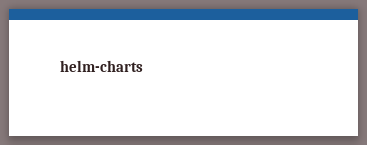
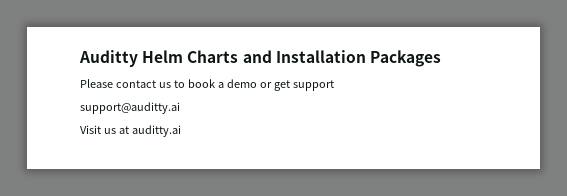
- helm-charts
+ Auditty Helm Charts and Installation Packages
+ Please contact us to book a demo or get support
+ support@auditty.ai
+ Visit us at auditty.ai

